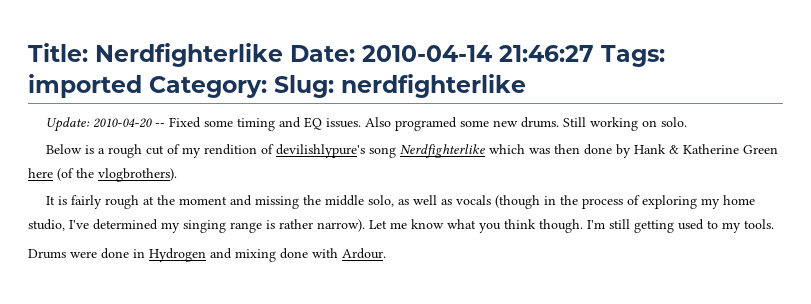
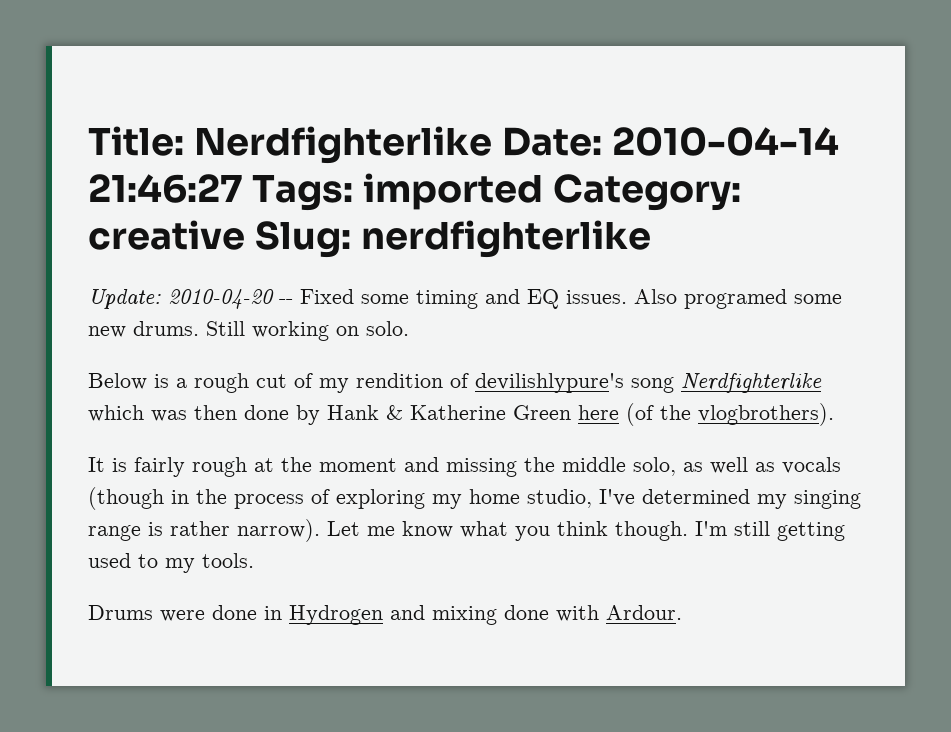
- Title: Nerdfighterlike Date: 2010-04-14 21:46:27 Tags: imported Category: Slug: nerdfighterlike
+ Title: Nerdfighterlike Date: 2010-04-14 21:46:27 Tags: imported Category: creative Slug: nerdfighterlike

